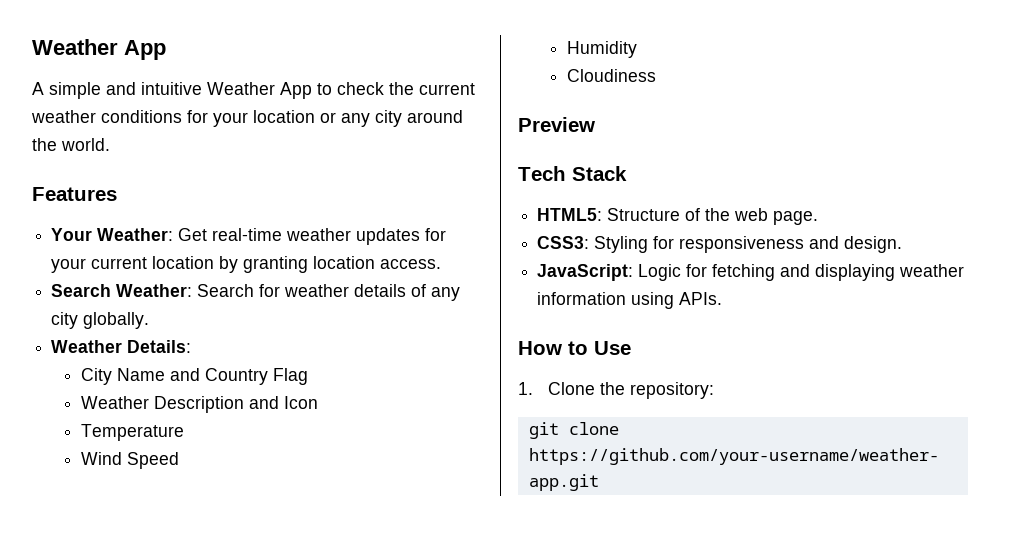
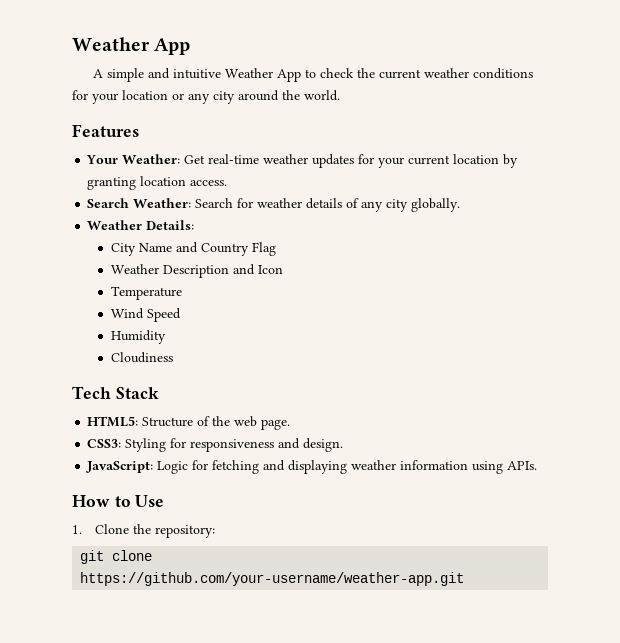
- Preview

